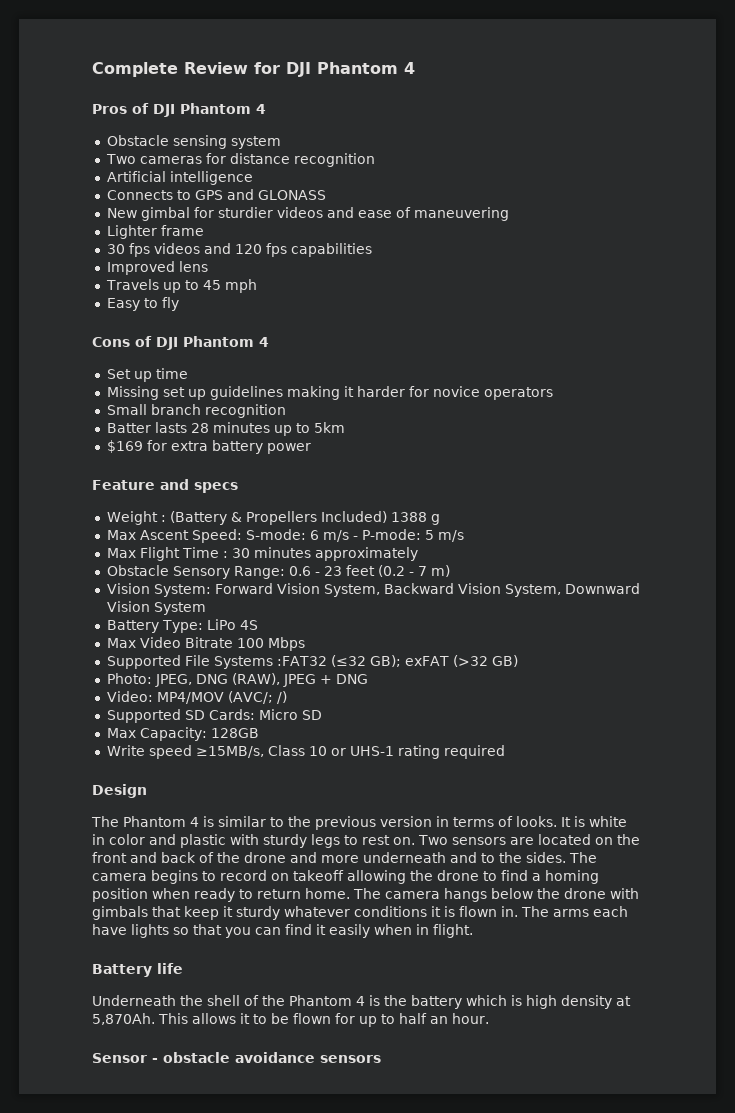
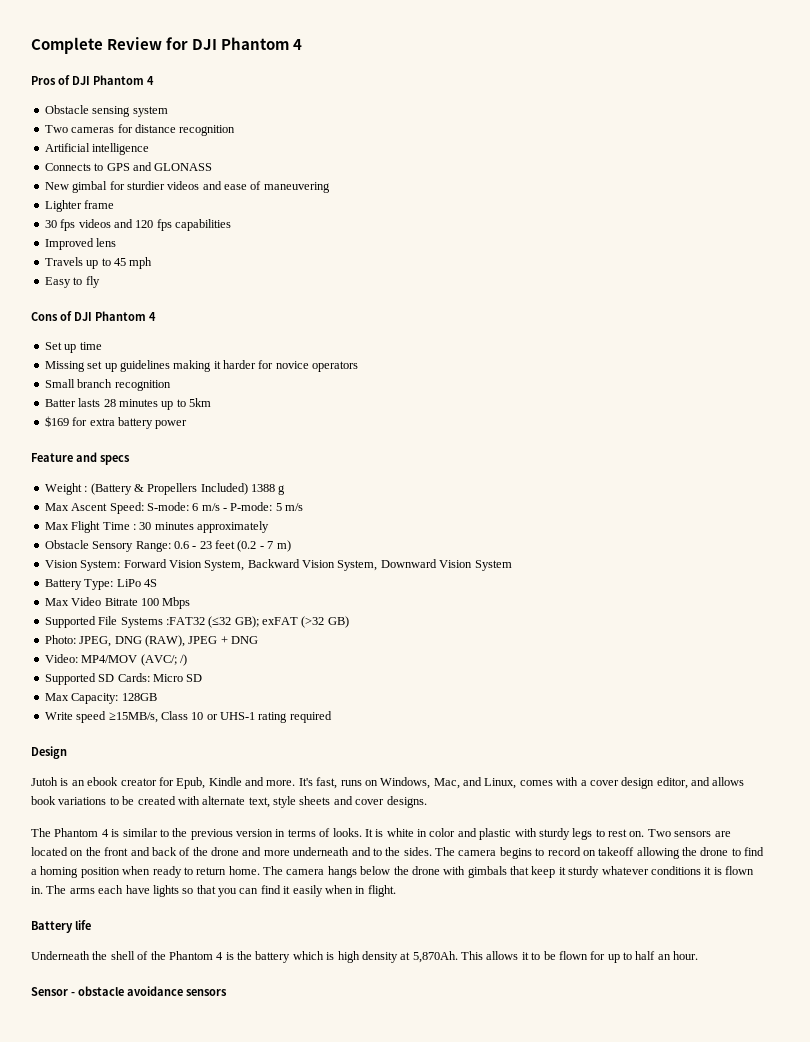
+ Jutoh is an ebook creator for Epub, Kindle and more. It's fast, runs on Windows, Mac, and Linux, comes with a cover design editor, and allows book variations to be created with alternate text, style sheets and cover designs.

